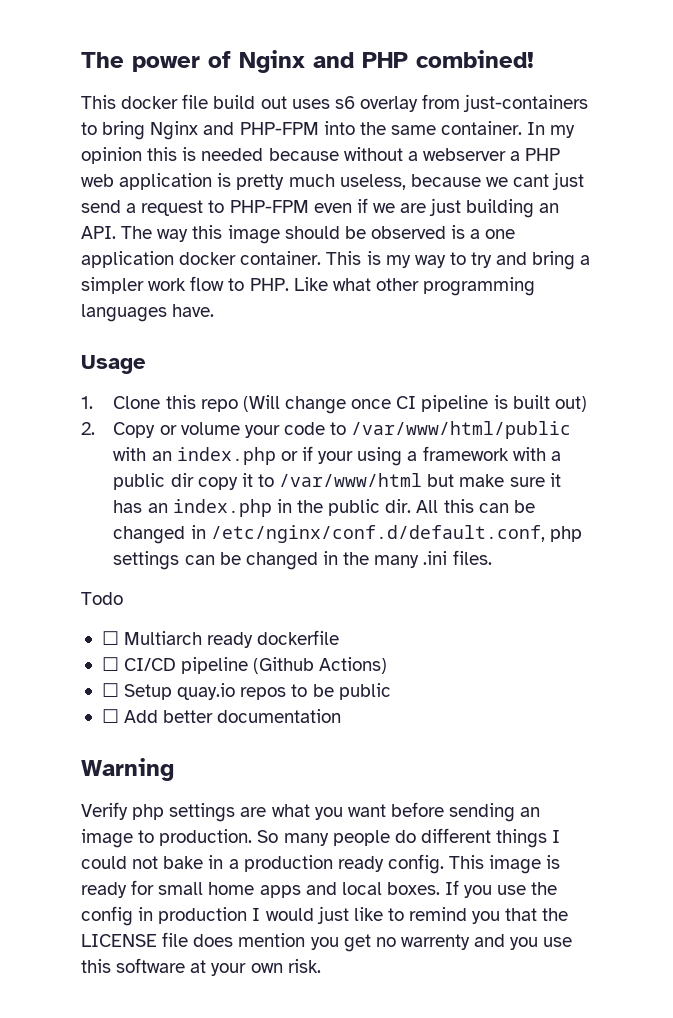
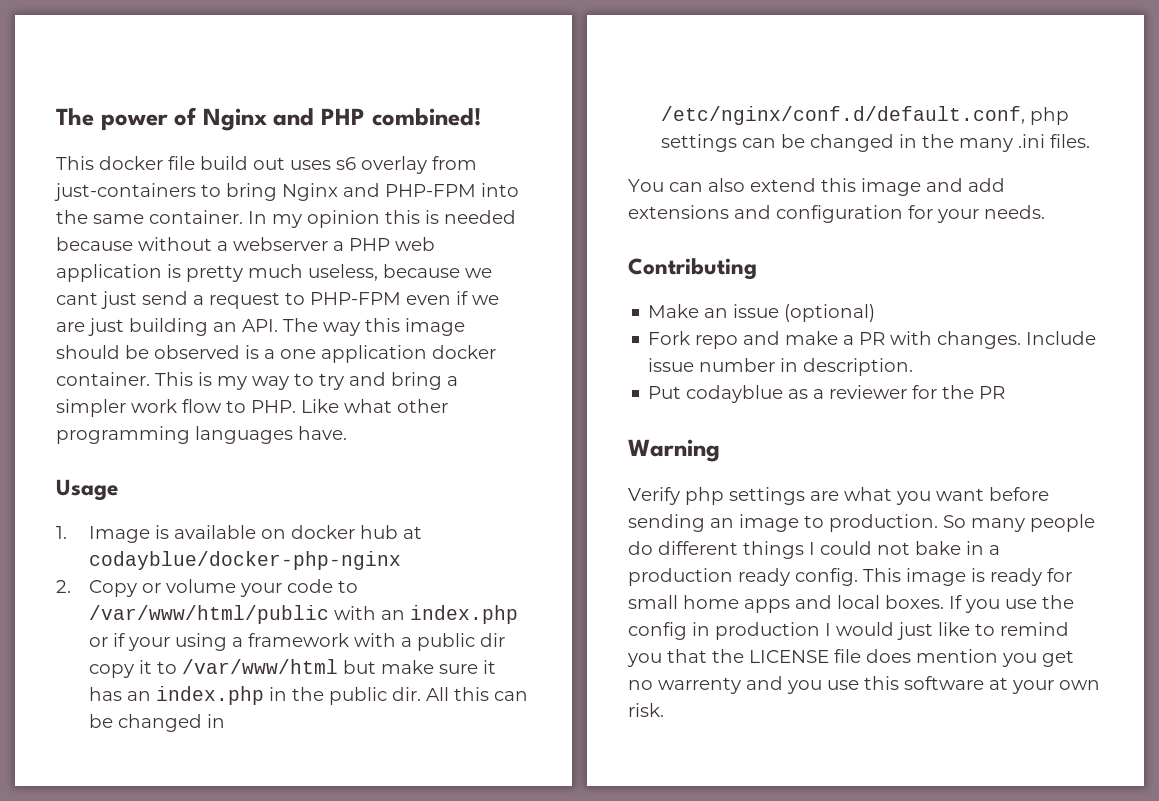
- 1. Clone this repo (Will change once CI pipeline is built out)
+ 1. Image is available on docker hub at codayblue/docker-php-nginx
- Todo
- ☐ Multiarch ready dockerfile
- ☐ CI/CD pipeline (Github Actions)
- ☐ Setup quay.io repos to be public
- ☐ Add better documentation
+ You can also extend this image and add extensions and configuration for your needs.
+ Contributing
+ Make an issue (optional)
+ Fork repo and make a PR with changes. Include issue number in description.
+ Put codayblue as a reviewer for the PR

